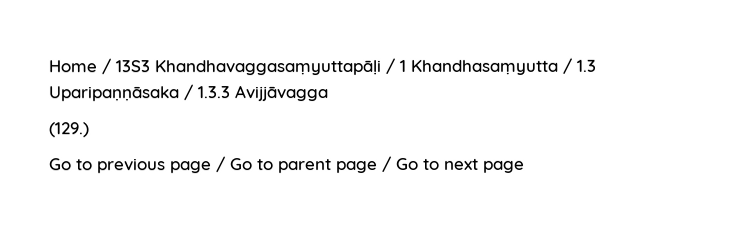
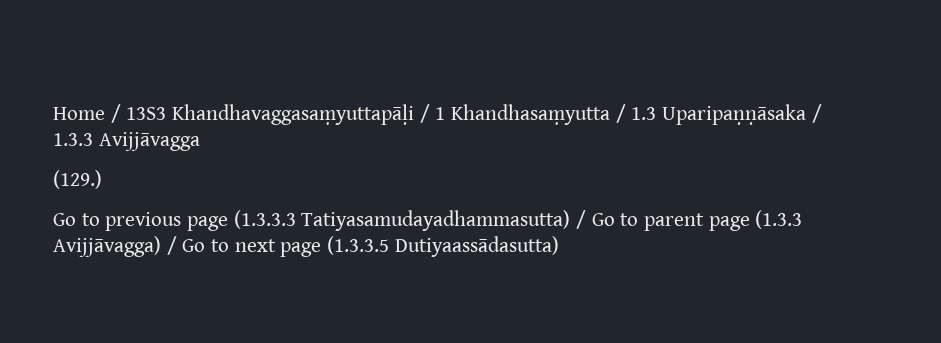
- Go to previous page / Go to parent page / Go to next page
+ Go to previous page (1.3.3.3 Tatiyasamudayadhammasutta) / Go to parent page (1.3.3 Avijjāvagga) / Go to next page (1.3.3.5 Dutiyaassādasutta)

